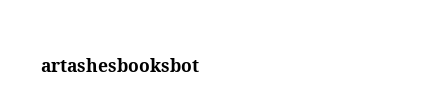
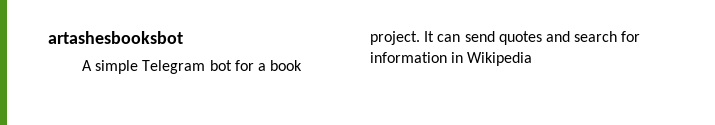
+ A simple Telegram bot for a book project. It can send quotes and search for information in Wikipedia

